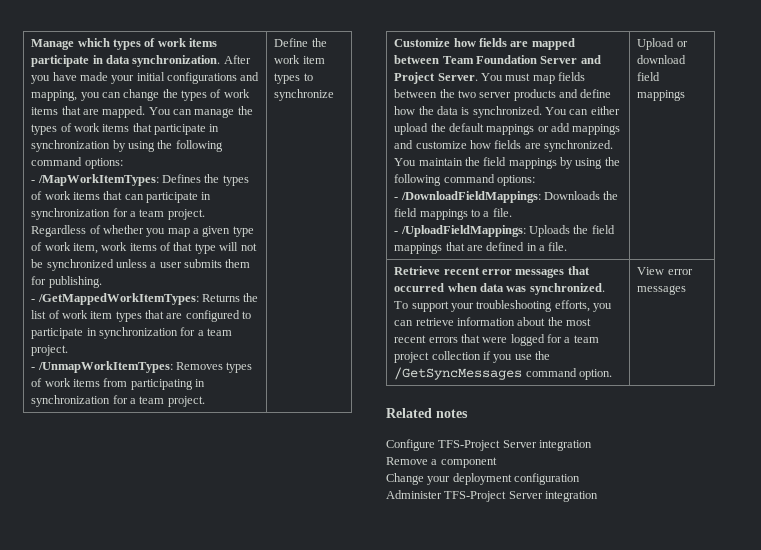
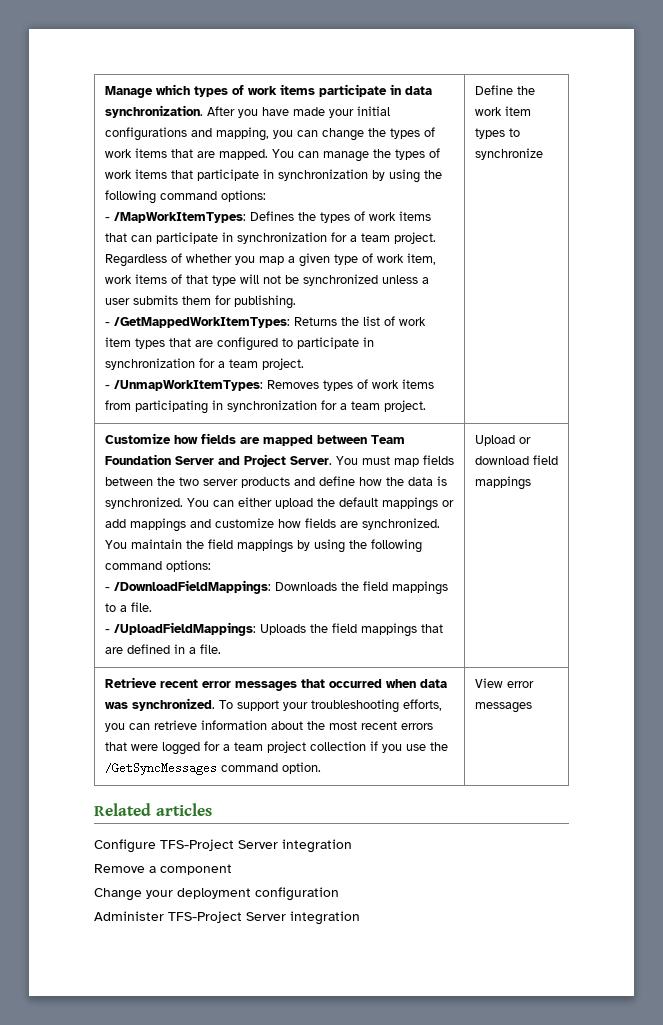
- Related notes
+ Related articles

